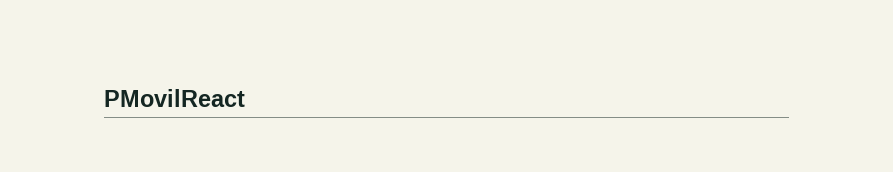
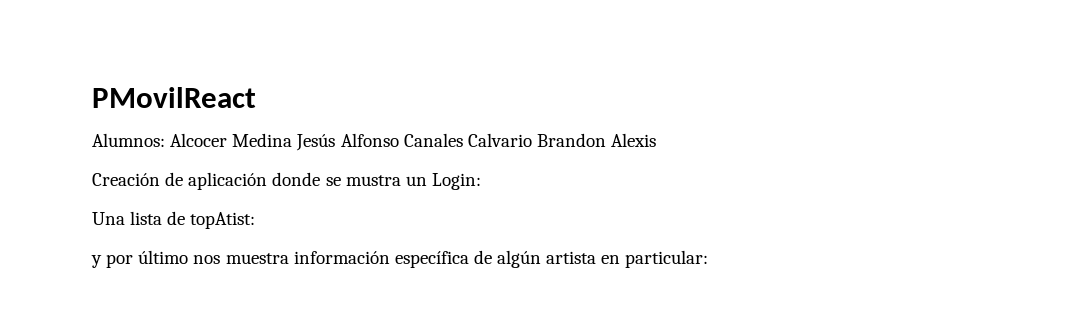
+ Alumnos: Alcocer Medina Jesús Alfonso Canales Calvario Brandon Alexis
+ Creación de aplicación donde se mustra un Login:
+ Una lista de topAtist:
+ y por último nos muestra información específica de algún artista en particular:

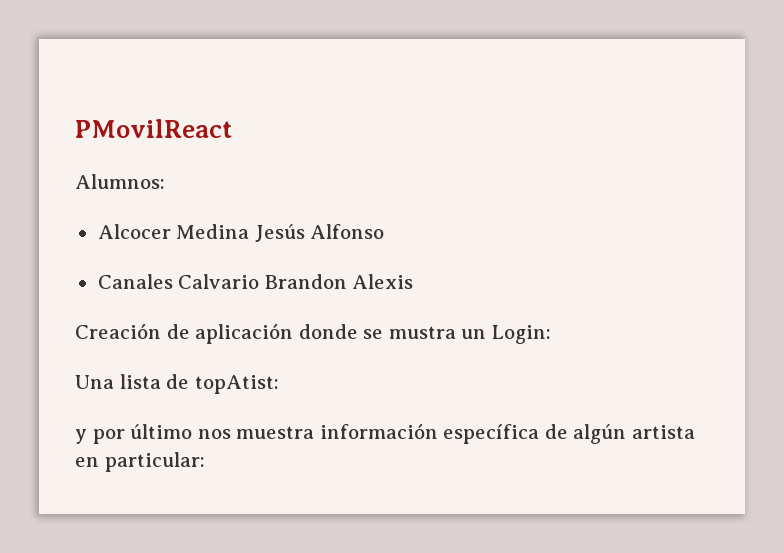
- Alumnos: Alcocer Medina Jesús Alfonso Canales Calvario Brandon Alexis
+ Alumnos:
+ Alcocer Medina Jesús Alfonso
+ Canales Calvario Brandon Alexis

